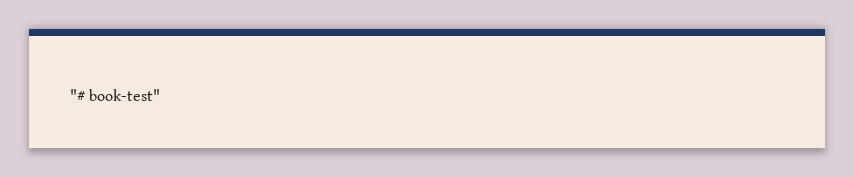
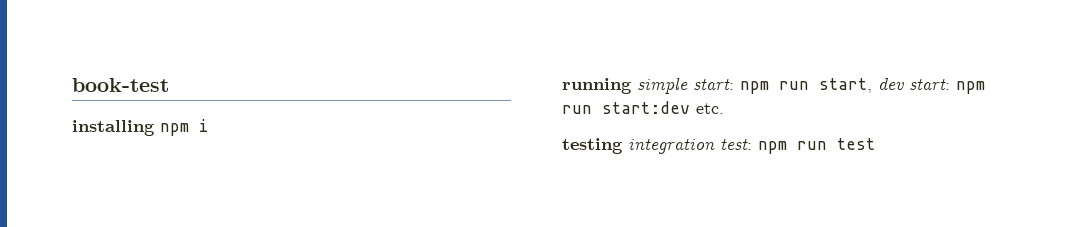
- "# book-test"
+ book-test
+ installing npm i
+ running simple start: npm run start, dev start: npm run start:dev etc.
+ testing integration test: npm run test

